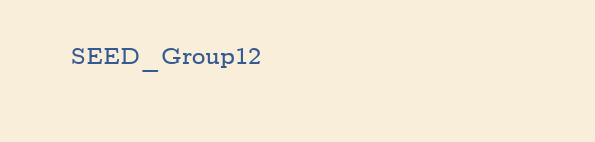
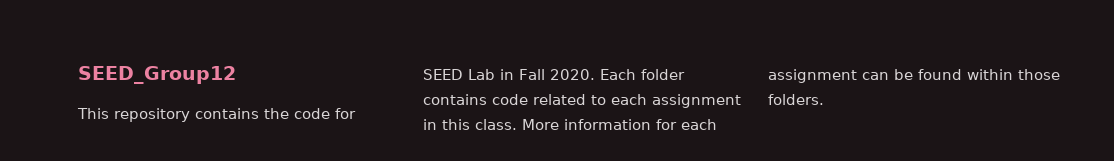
+ This repository contains the code for SEED Lab in Fall 2020. Each folder contains code related to each assignment in this class. More information for each assignment can be found within those folders.

